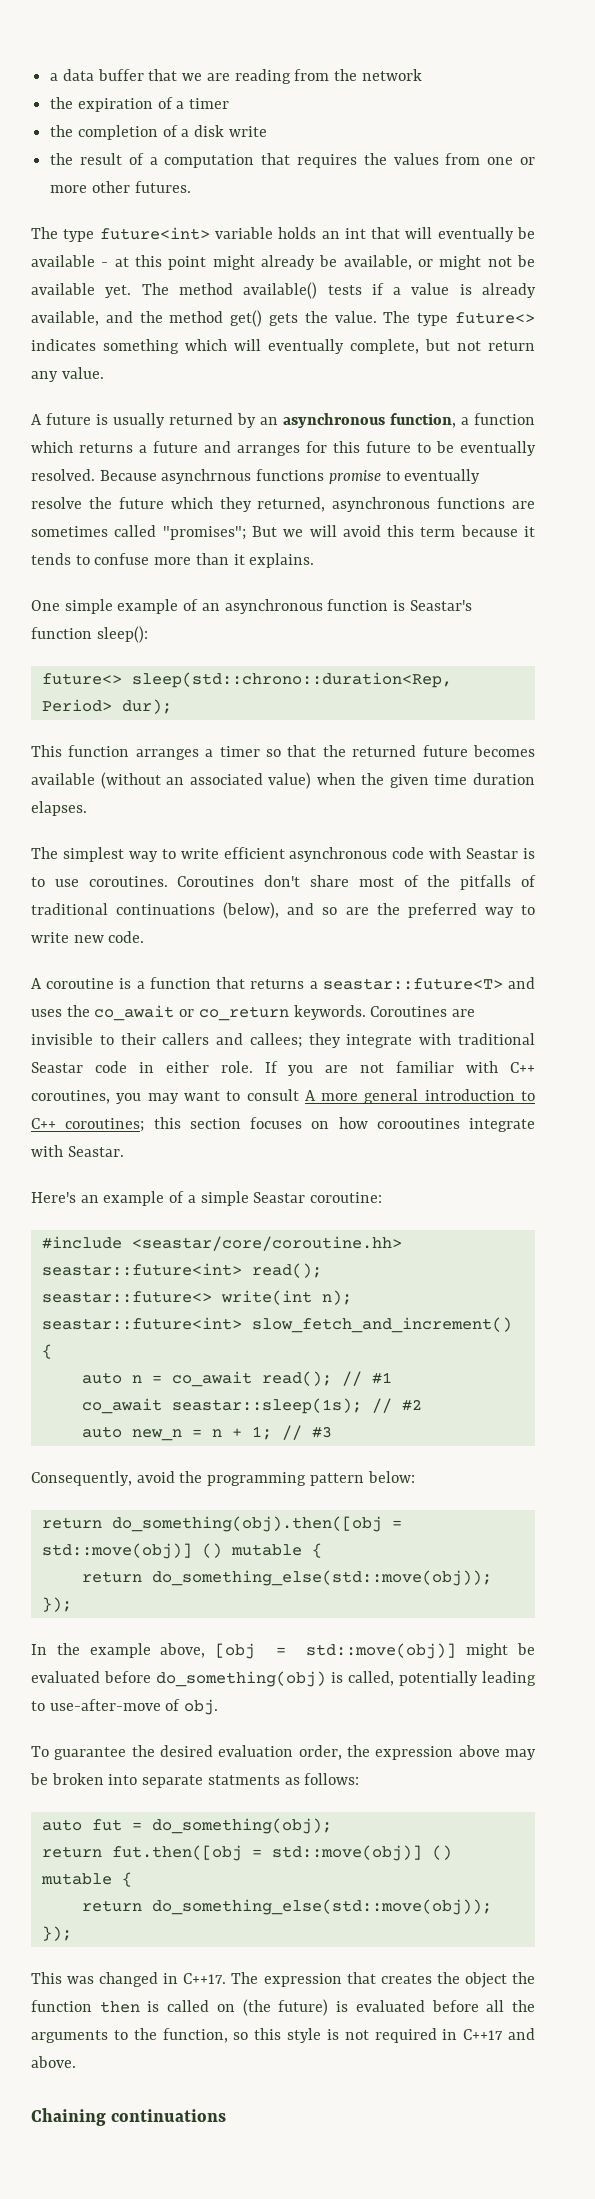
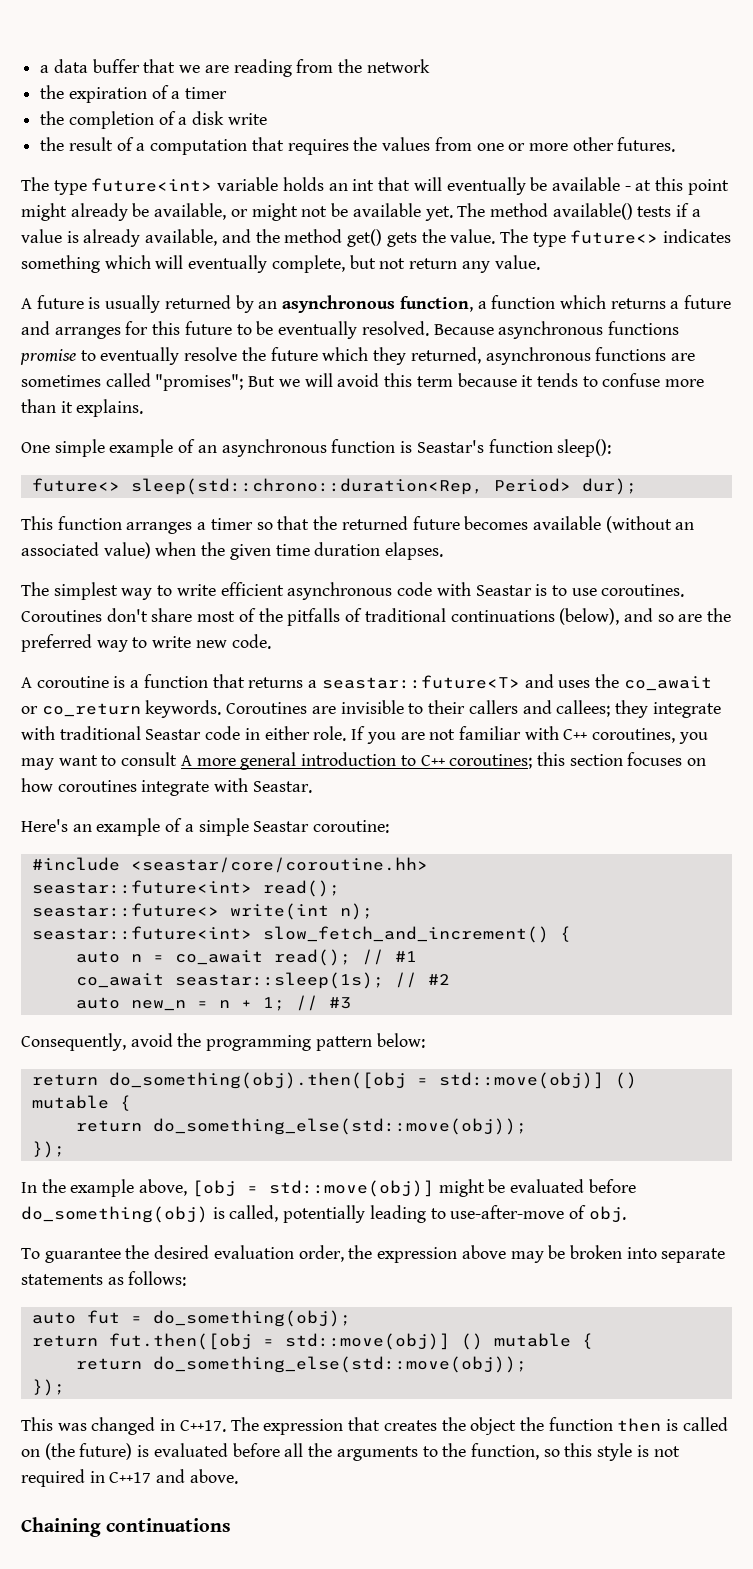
- Because asynchrnous functions promise to eventually resolve the future which they returned, asynchronous functions are sometimes called "promises"; But we will avoid this term because it tends to confuse more than it explains.
+ Because asynchronous functions promise to eventually resolve the future which they returned, asynchronous functions are sometimes called "promises"; But we will avoid this term because it tends to confuse more than it explains.
- If you are not familiar with C++ coroutines, you may want to consult A more general introduction to C++ coroutines; this section focuses on how corooutines integrate with Seastar.
+ If you are not familiar with C++ coroutines, you may want to consult A more general introduction to C++ coroutines; this section focuses on how coroutines integrate with Seastar.
- To guarantee the desired evaluation order, the expression above may be broken into separate statments as follows:
+ To guarantee the desired evaluation order, the expression above may be broken into separate statements as follows:

